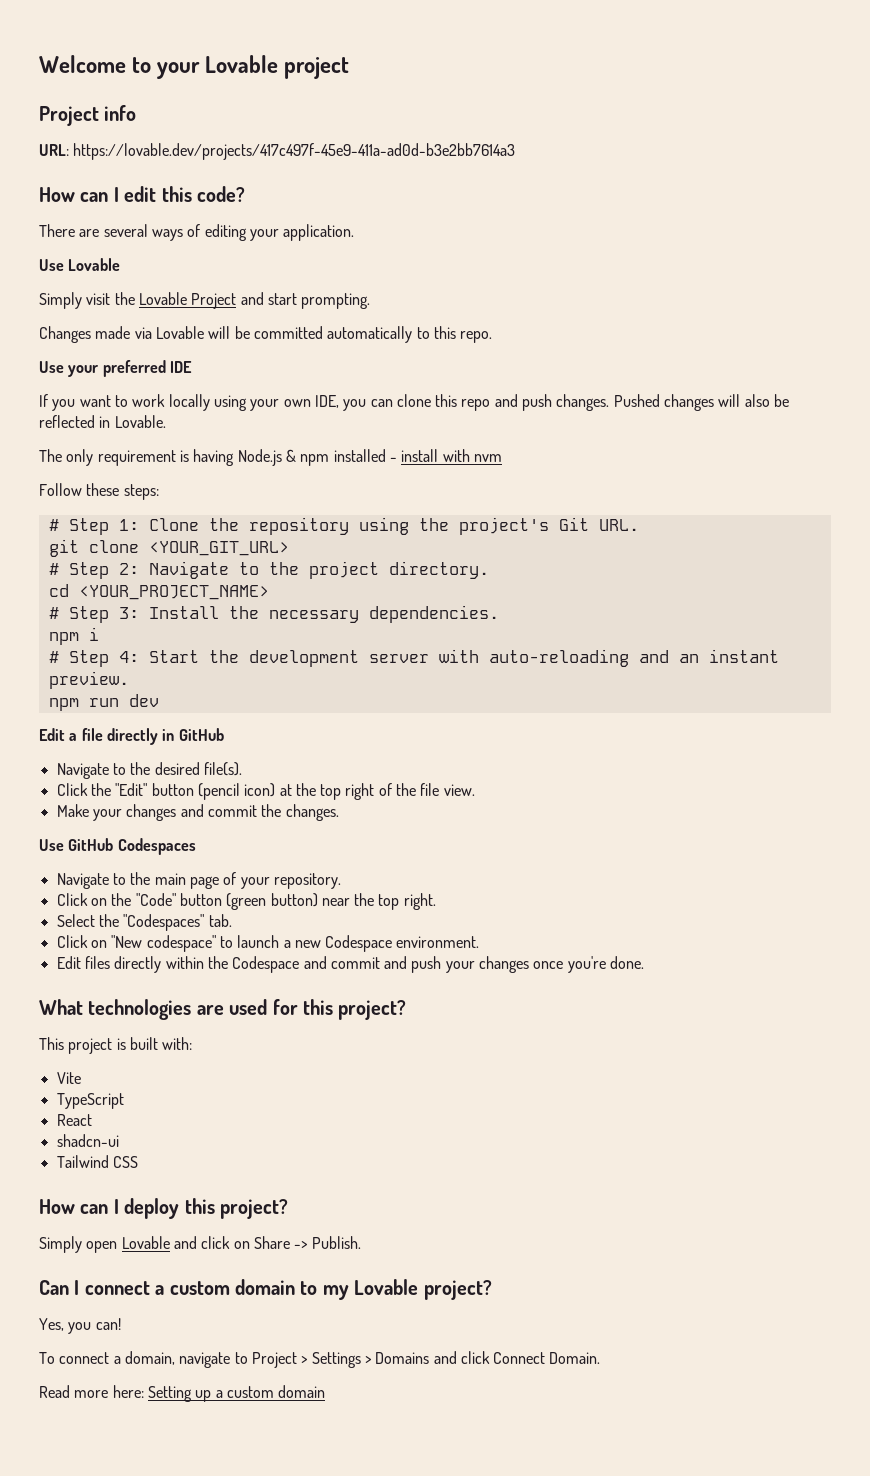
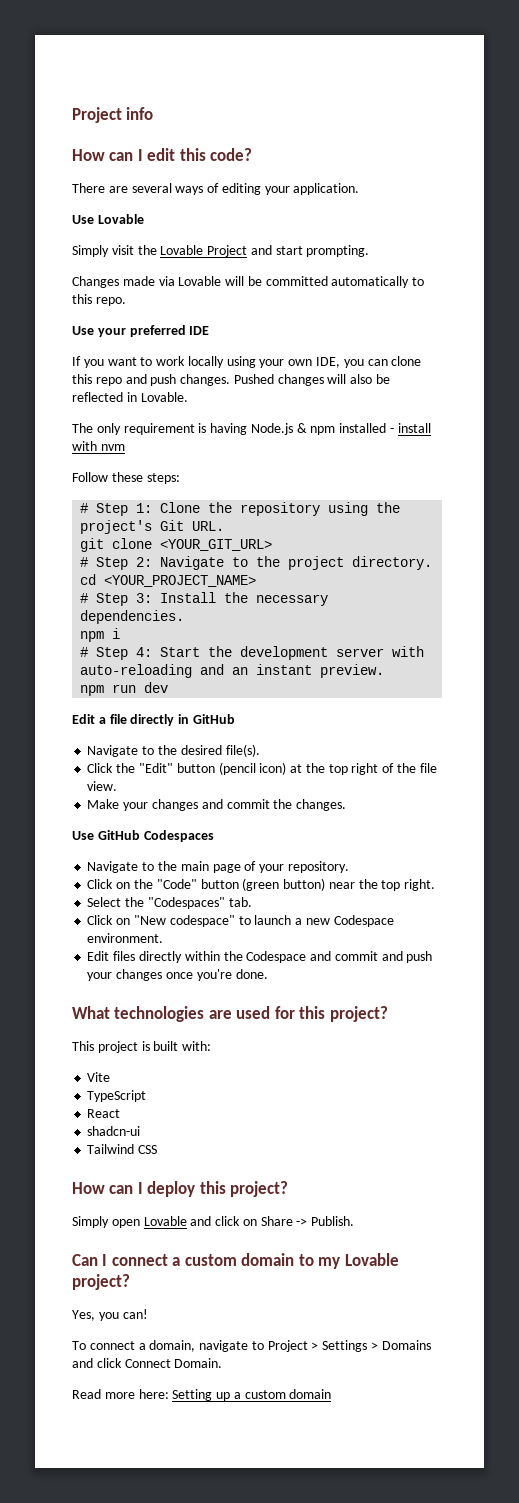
- Welcome to your Lovable project
- URL: https://lovable.dev/projects/417c497f-45e9-411a-ad0d-b3e2bb7614a3

